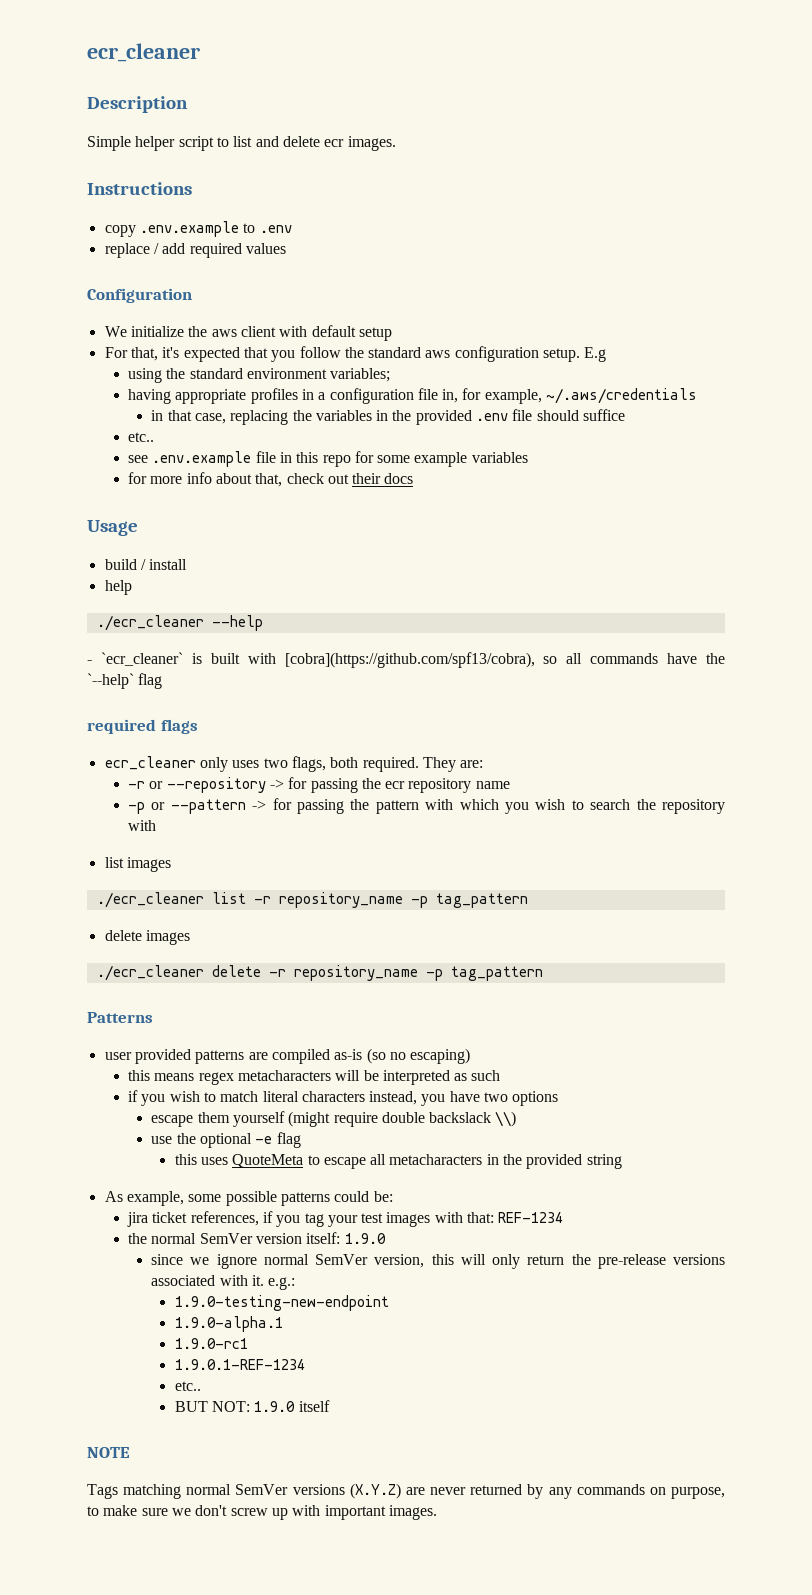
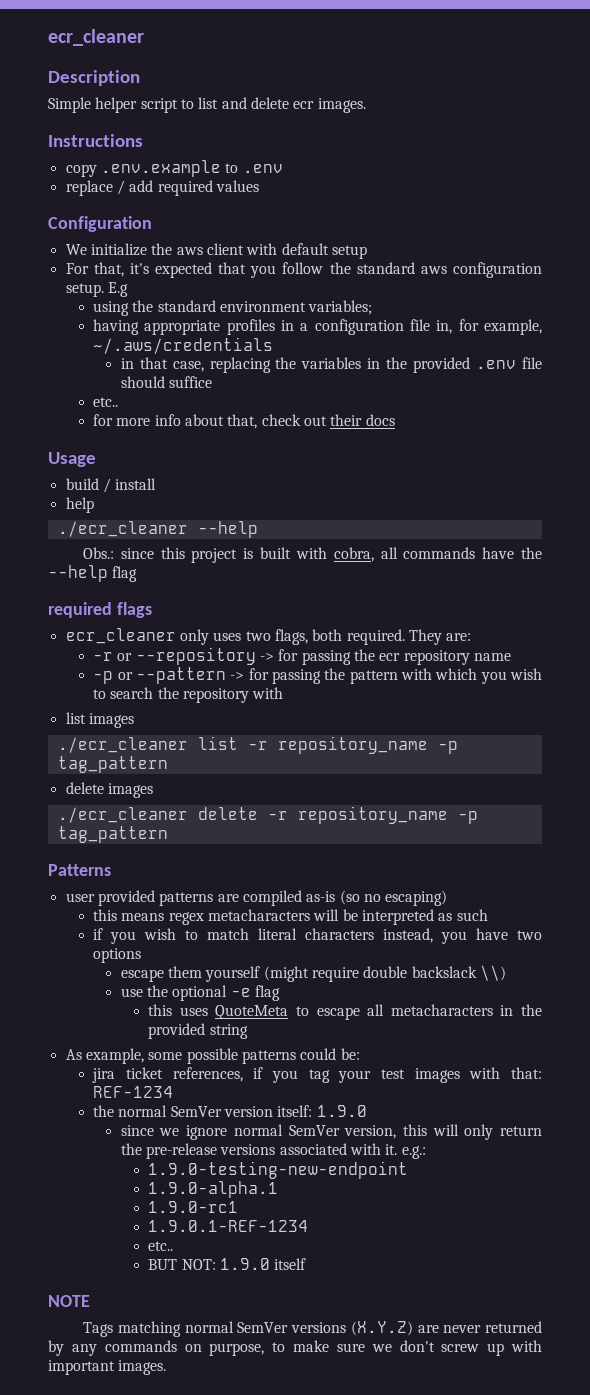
- see .env.example file in this repo for some example variables
- - `ecr_cleaner` is built with [cobra](https://github.com/spf13/cobra), so all commands have the `--help` flag
+ Obs.: since this project is built with cobra, all commands have the --help flag

